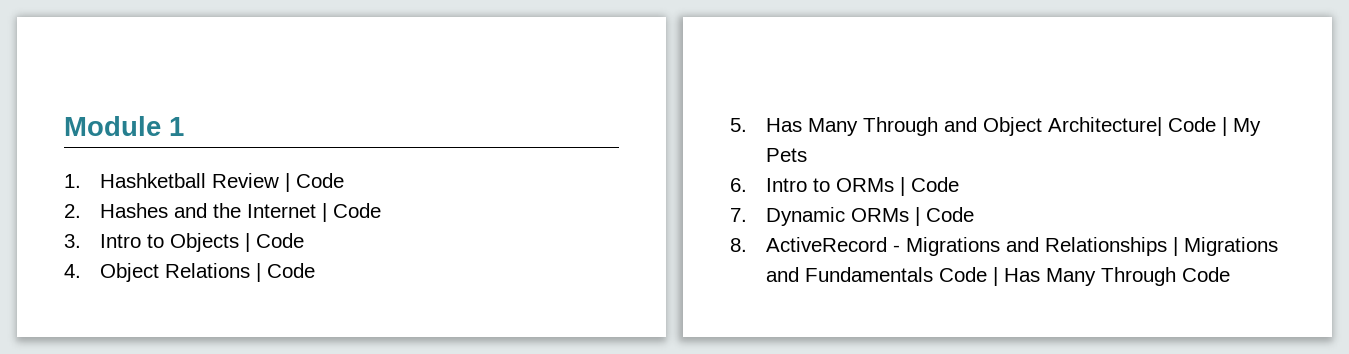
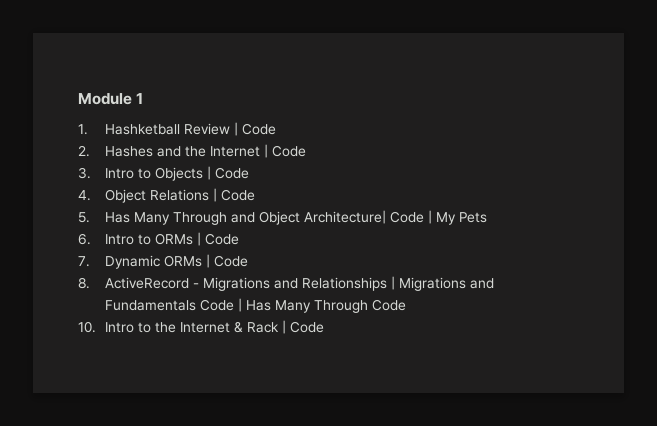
+ 10. Intro to the Internet & Rack | Code

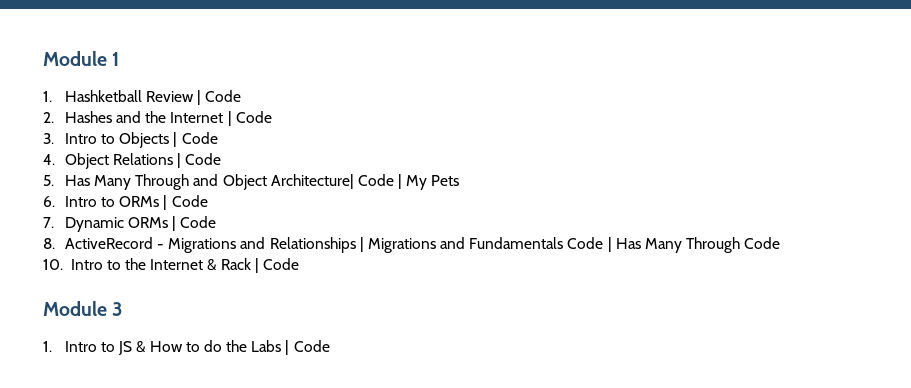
+ Module 3
+ 1. Intro to JS & How to do the Labs | Code

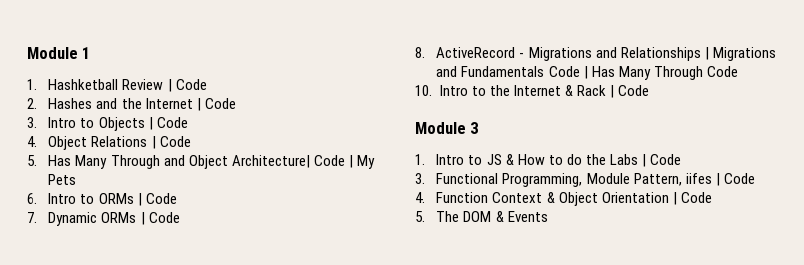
+ 3. Functional Programming, Module Pattern, iifes | Code
+ 4. Function Context & Object Orientation | Code
+ 5. The DOM & Events

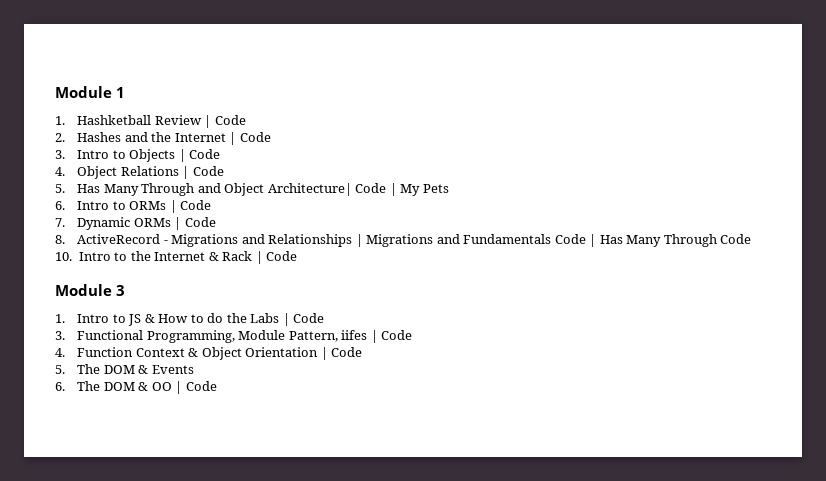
+ 6. The DOM & OO | Code

